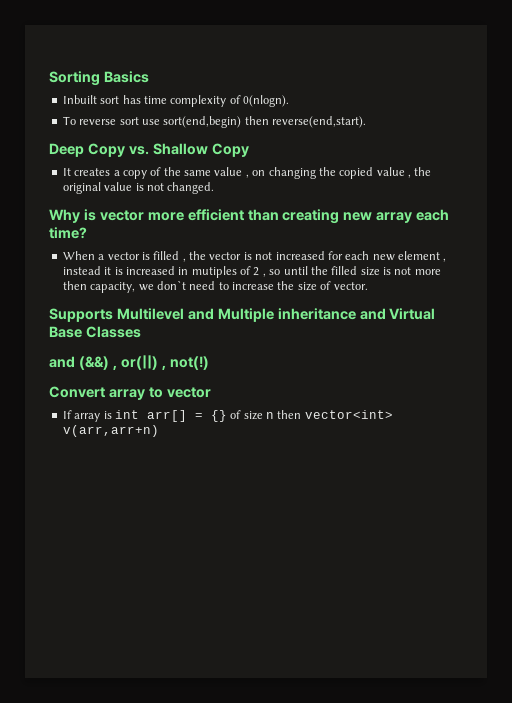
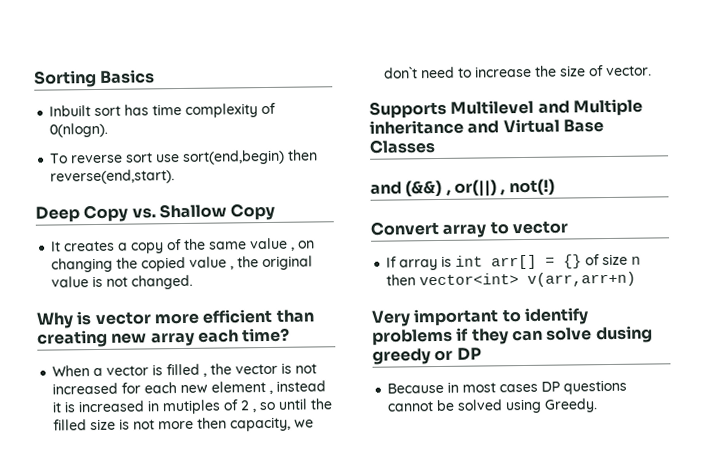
+ Very important to identify problems if they can solve dusing greedy or DP
+ Because in most cases DP questions cannot be solved using Greedy.

